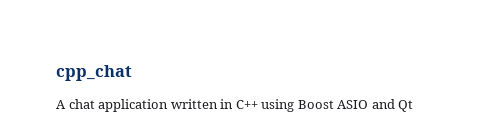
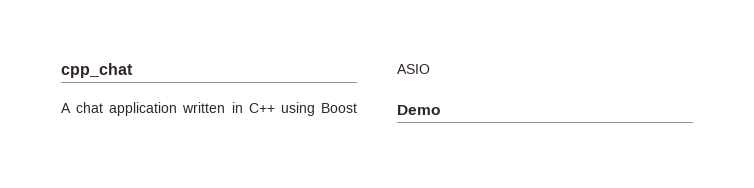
- A chat application written in C++ using Boost ASIO and Qt
+ A chat application written in C++ using Boost ASIO
+ Demo

